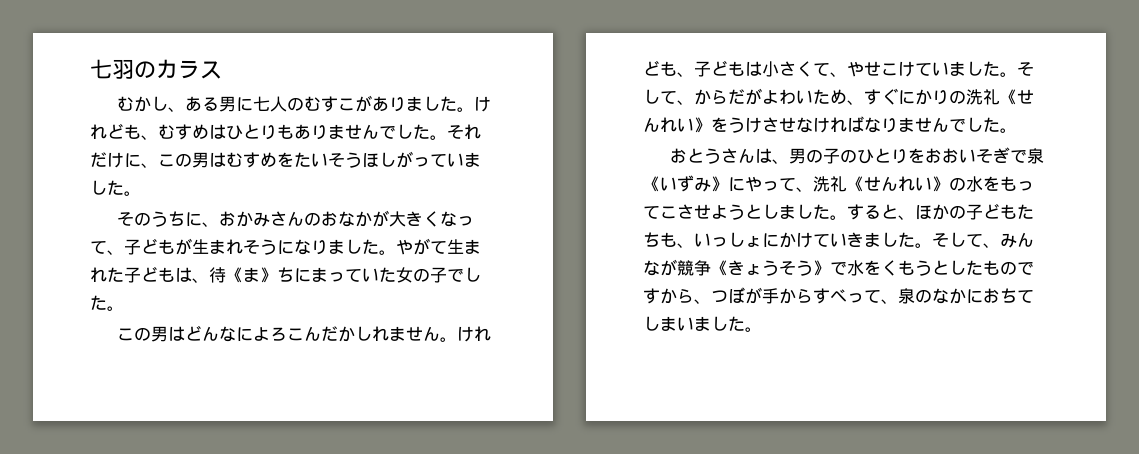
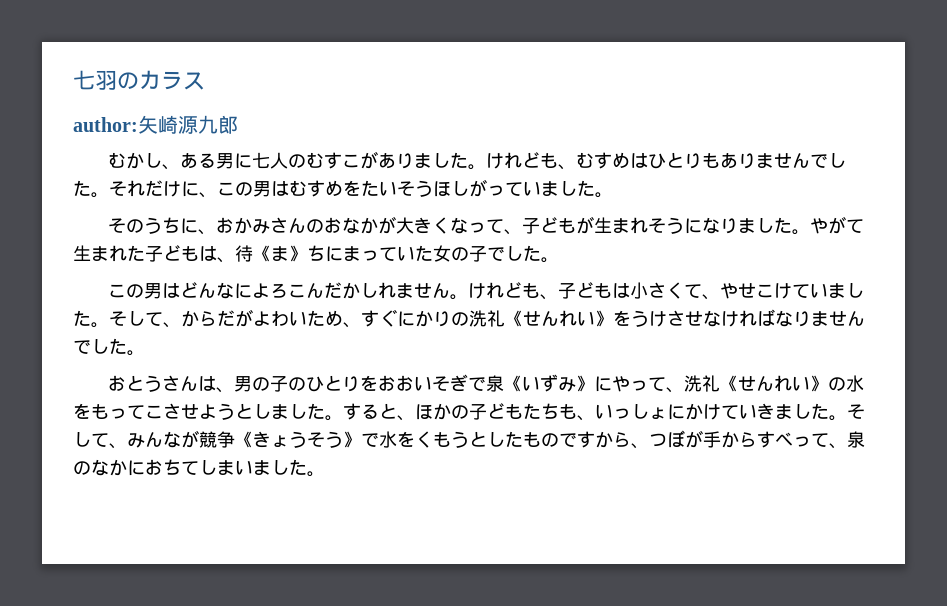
+ author:矢崎源九郎

